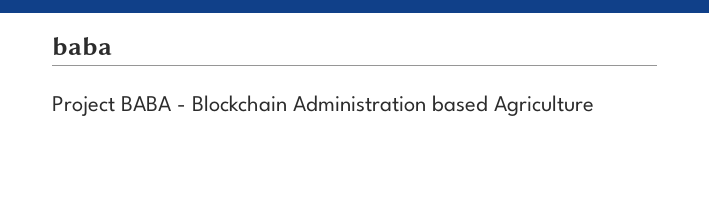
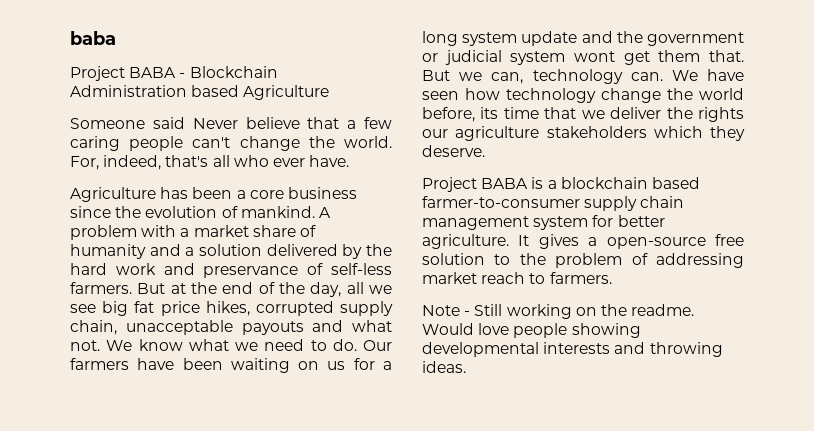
+ Someone said Never believe that a few caring people can't change the world. For, indeed, that's all who ever have.
+ Agriculture has been a core business since the evolution of mankind. A problem with a market share of humanity and a solution delivered by the hard work and preservance of self-less farmers. But at the end of the day, all we see big fat price hikes, corrupted supply chain, unacceptable payouts and what not. We know what we need to do. Our farmers have been waiting on us for a long system update and the government or judicial system wont get them that. But we can, technology can. We have seen how technology change the world before, its time that we deliver the rights our agriculture stakeholders which they deserve.
+ Project BABA is a blockchain based farmer-to-consumer supply chain management system for better agriculture. It gives a open-source free solution to the problem of addressing market reach to farmers.
+ Note - Still working on the readme. Would love people showing developmental interests and throwing ideas.

